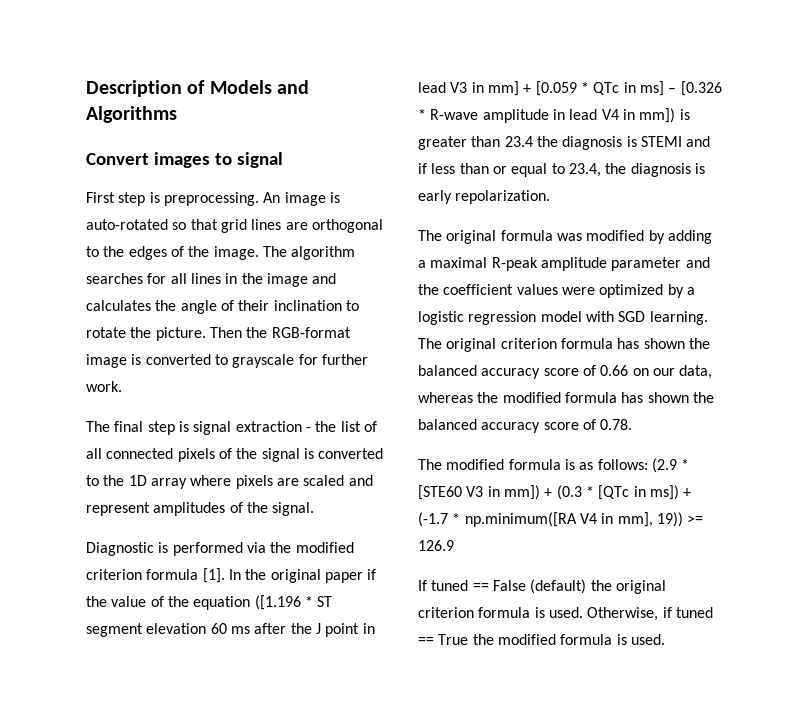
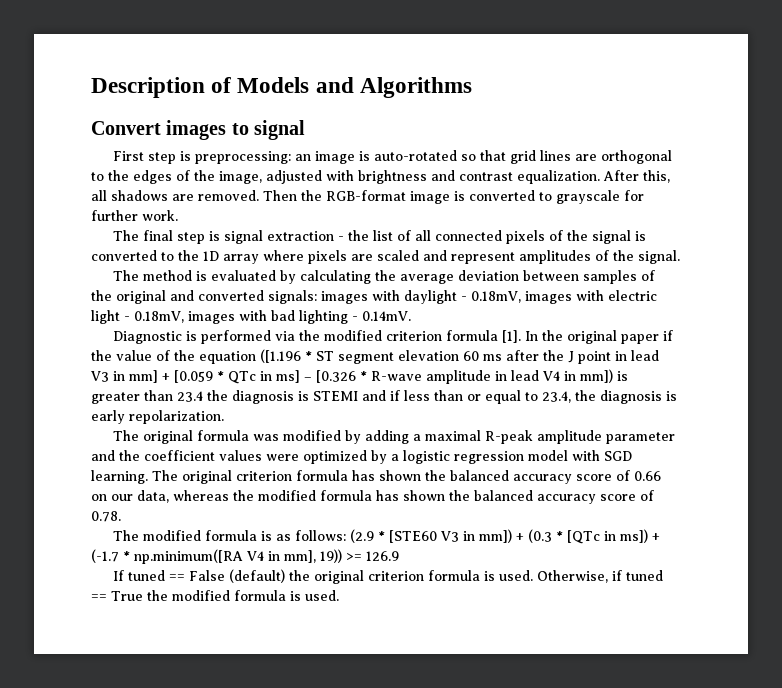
- First step is preprocessing. An image is auto-rotated so that grid lines are orthogonal to the edges of the image. The algorithm searches for all lines in the image and calculates the angle of their inclination to rotate the picture.
+ First step is preprocessing: an image is auto-rotated so that grid lines are orthogonal to the edges of the image, adjusted with brightness and contrast equalization. After this, all shadows are removed.
+ The method is evaluated by calculating the average deviation between samples of the original and converted signals: images with daylight - 0.18mV, images with electric light - 0.18mV, images with bad lighting - 0.14mV.

